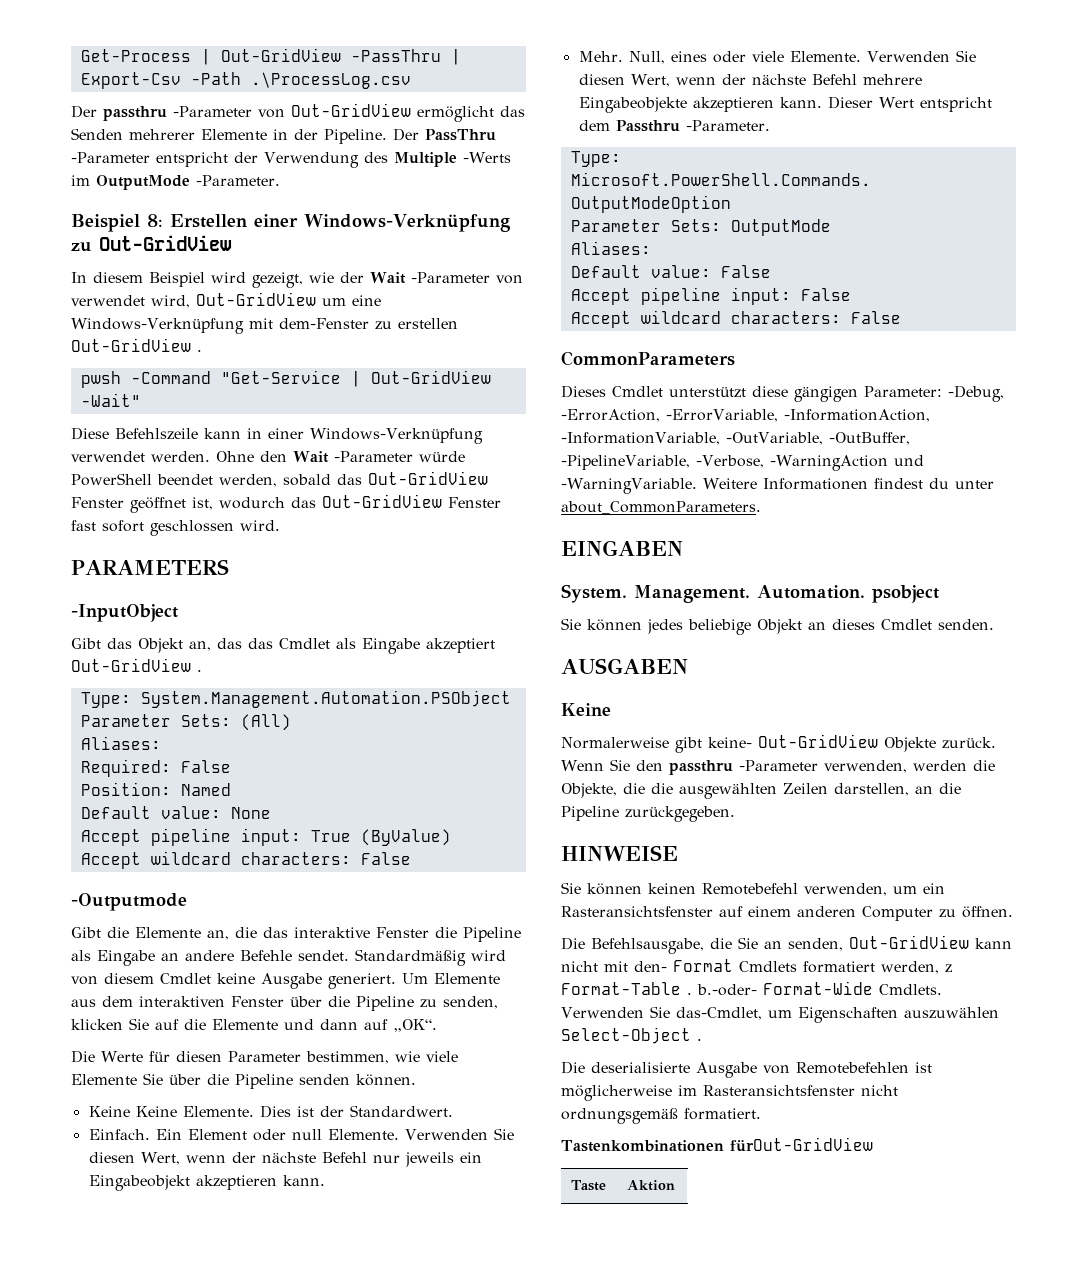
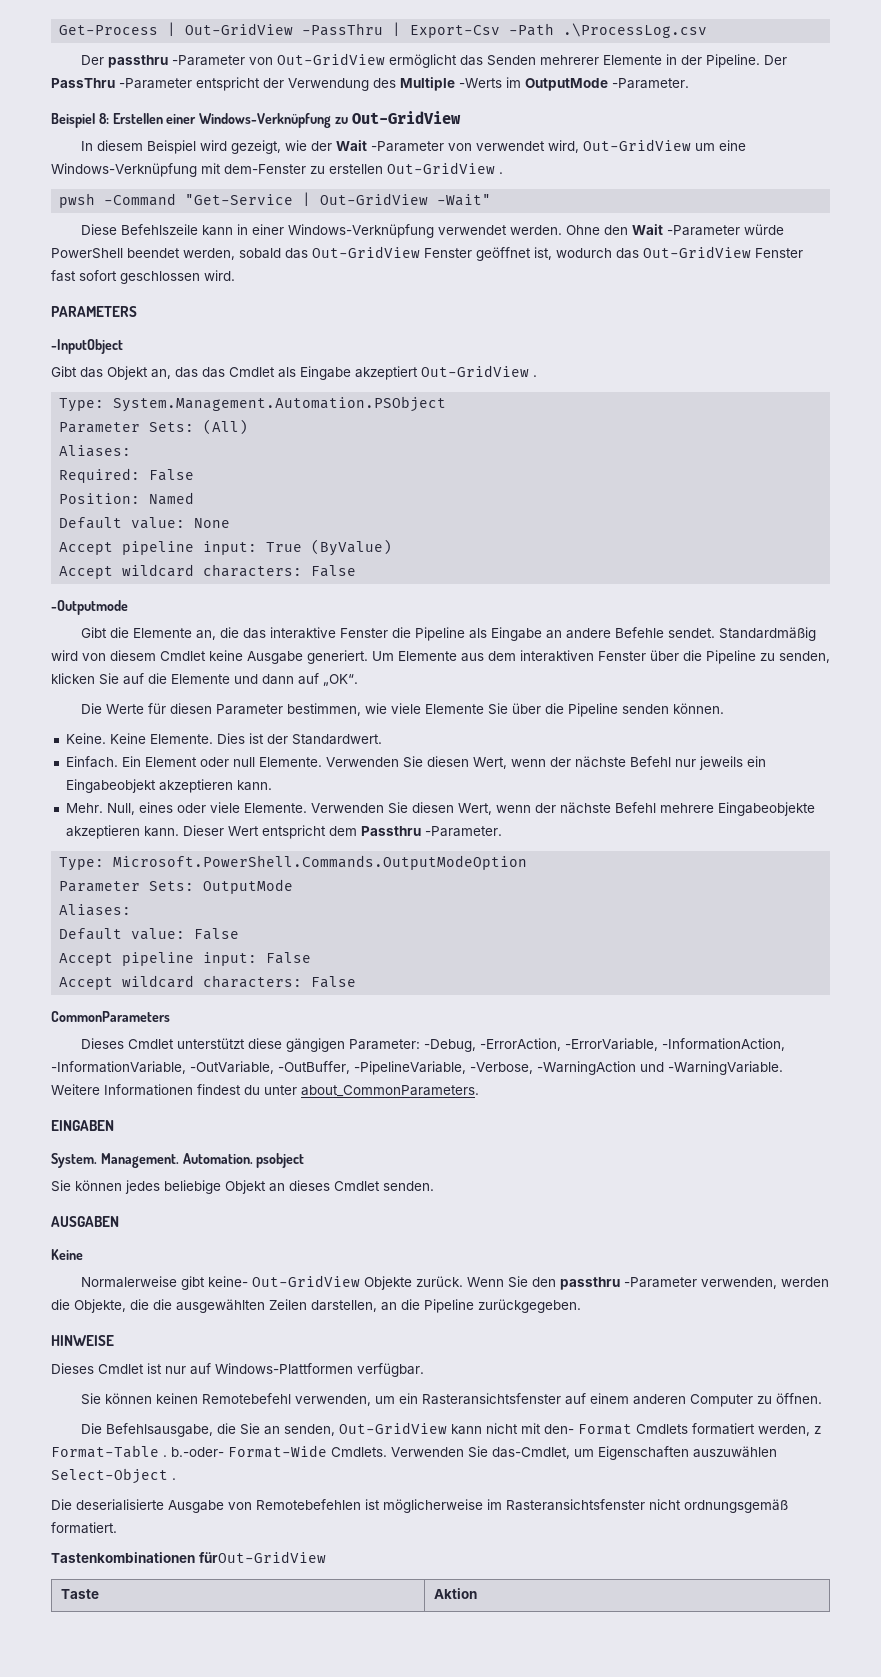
- Keine Keine Elemente.
+ Keine. Keine Elemente.
+ Dieses Cmdlet ist nur auf Windows-Plattformen verfügbar.

